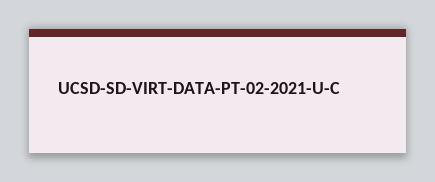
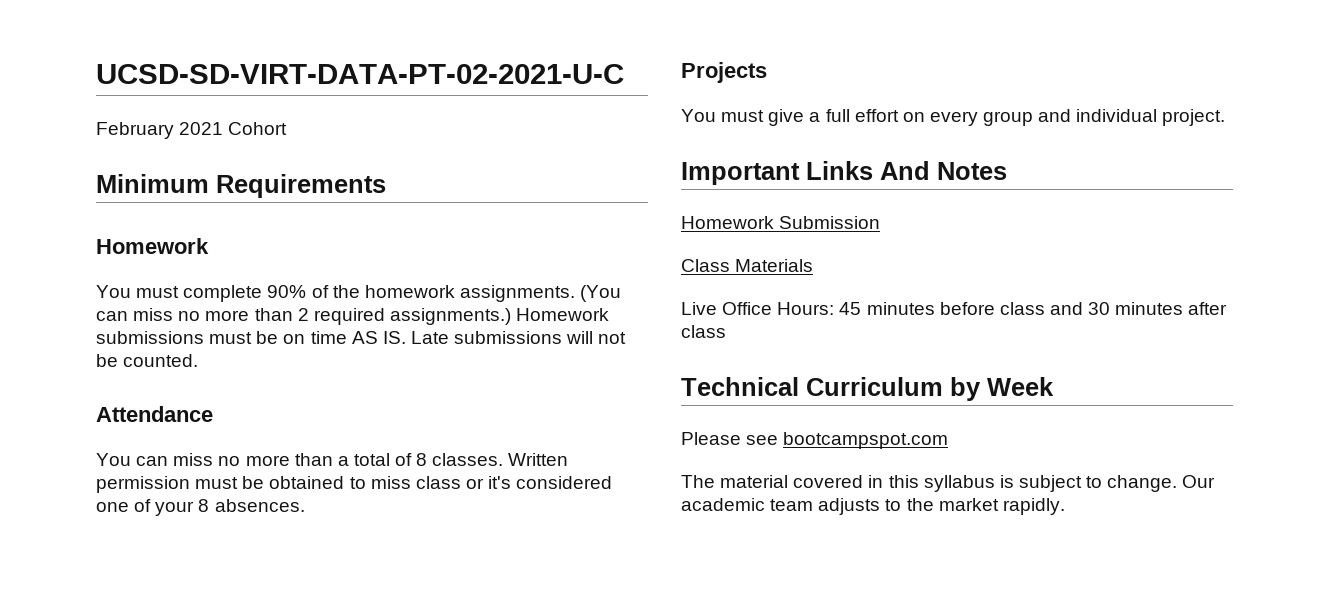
+ February 2021 Cohort
+ Minimum Requirements
+ Homework
+ You must complete 90% of the homework assignments. (You can miss no more than 2 required assignments.) Homework submissions must be on time AS IS. Late submissions will not be counted.
+ Attendance
+ You can miss no more than a total of 8 classes. Written permission must be obtained to miss class or it's considered one of your 8 absences.
+ Projects
+ You must give a full effort on every group and individual project.
+ Important Links And Notes
+ Homework Submission
+ Class Materials
+ Live Office Hours: 45 minutes before class and 30 minutes after class
+ Technical Curriculum by Week
+ Please see bootcampspot.com
+ The material covered in this syllabus is subject to change. Our academic team adjusts to the market rapidly.

